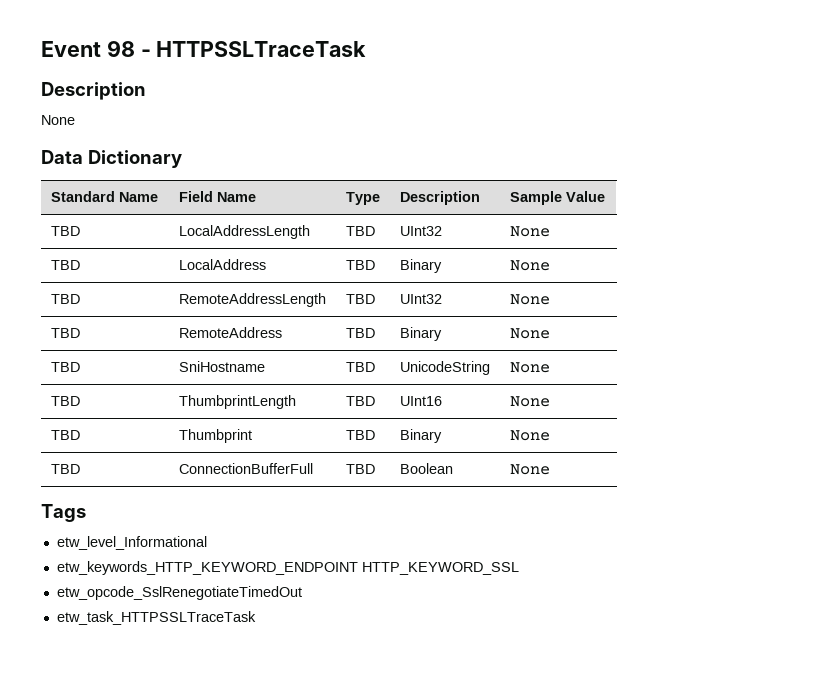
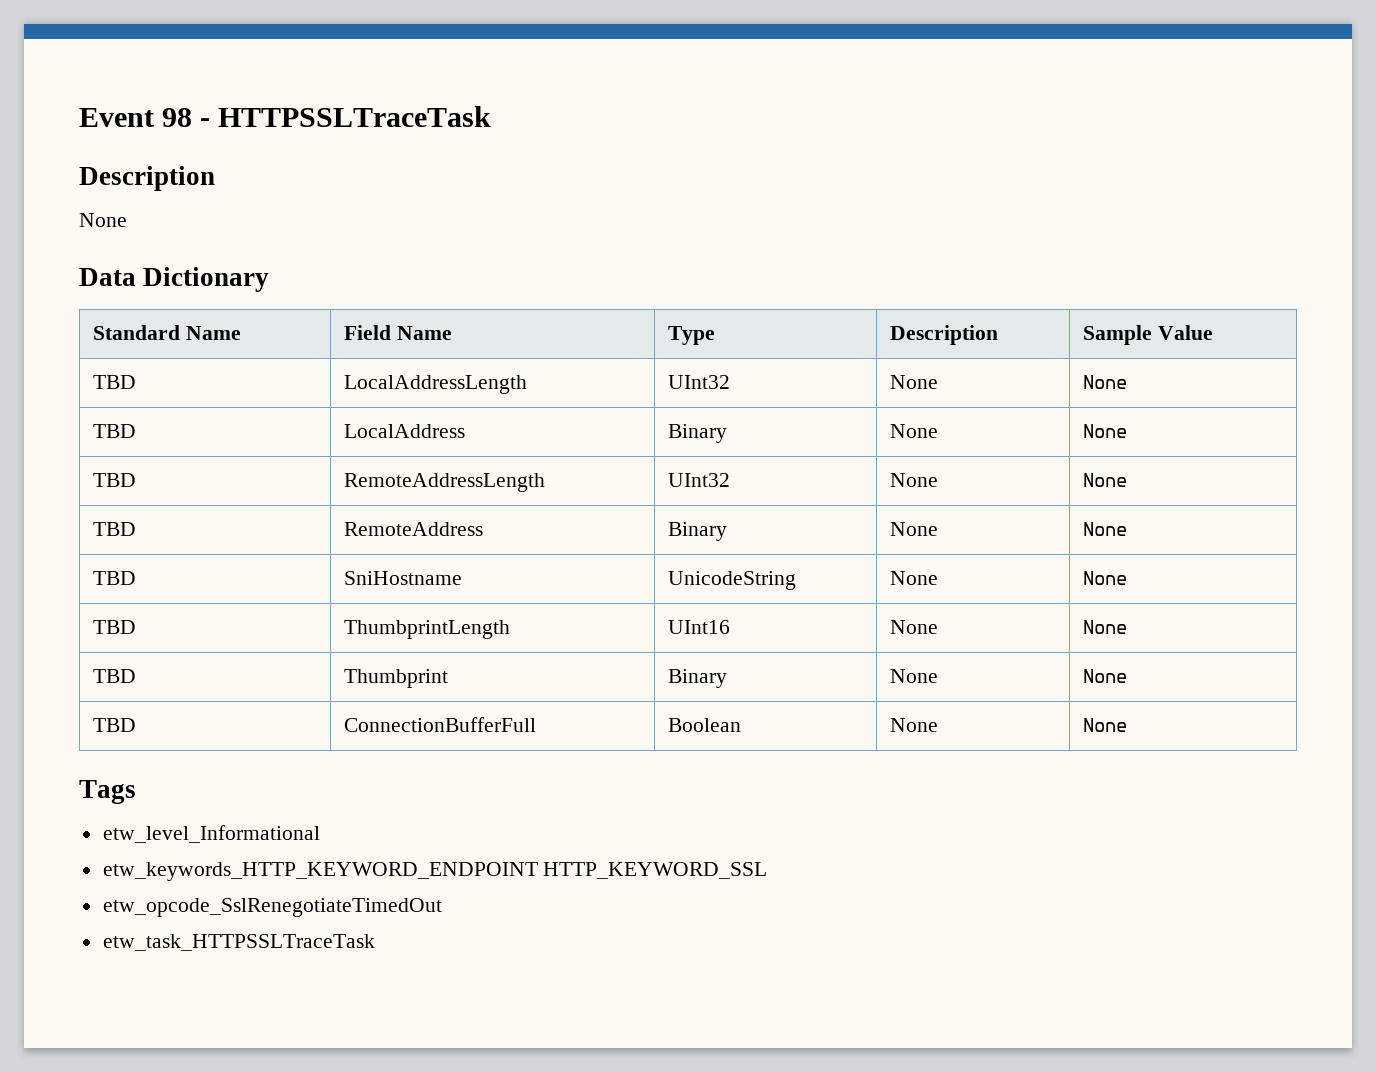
- TBD | LocalAddressLength | TBD | UInt32 | None
+ TBD | LocalAddressLength | UInt32 | None | None
- TBD | LocalAddress | TBD | Binary | None
+ TBD | LocalAddress | Binary | None | None
- TBD | RemoteAddressLength | TBD | UInt32 | None
+ TBD | RemoteAddressLength | UInt32 | None | None
- TBD | RemoteAddress | TBD | Binary | None
+ TBD | RemoteAddress | Binary | None | None
- TBD | SniHostname | TBD | UnicodeString | None
+ TBD | SniHostname | UnicodeString | None | None
- TBD | ThumbprintLength | TBD | UInt16 | None
+ TBD | ThumbprintLength | UInt16 | None | None
- TBD | Thumbprint | TBD | Binary | None
+ TBD | Thumbprint | Binary | None | None
- TBD | ConnectionBufferFull | TBD | Boolean | None
+ TBD | ConnectionBufferFull | Boolean | None | None

